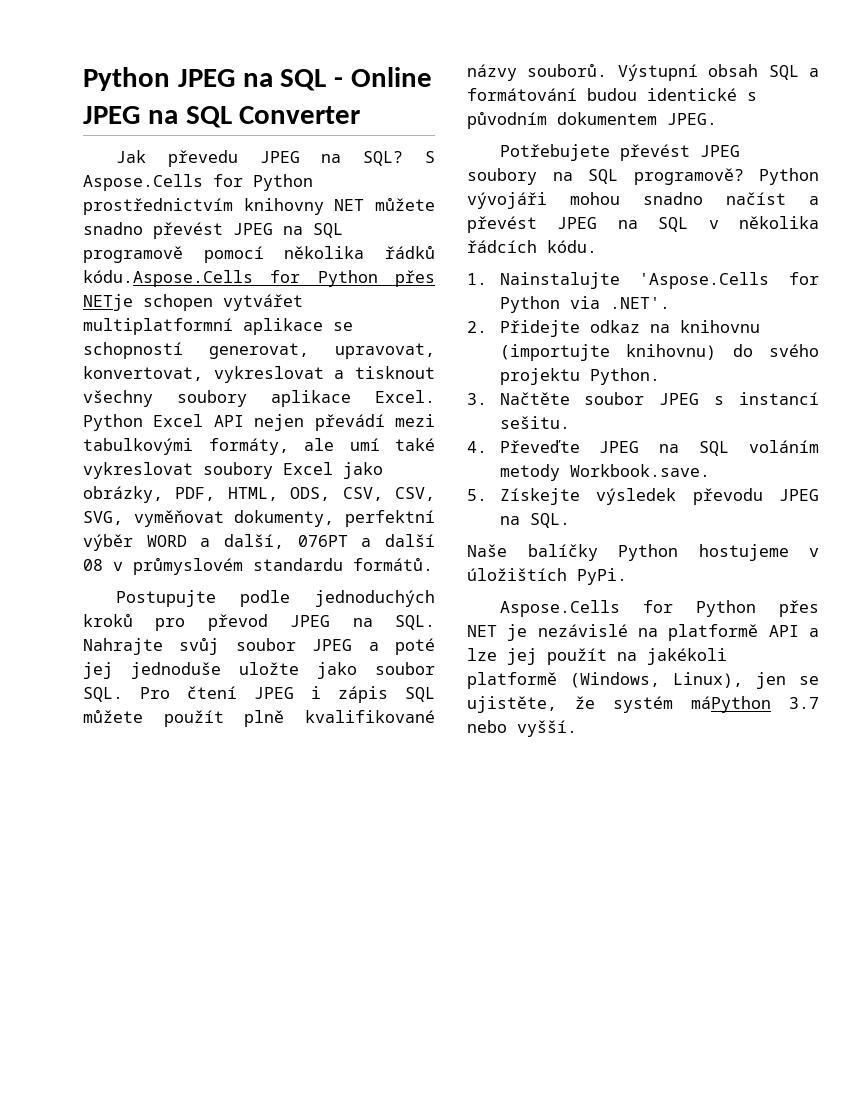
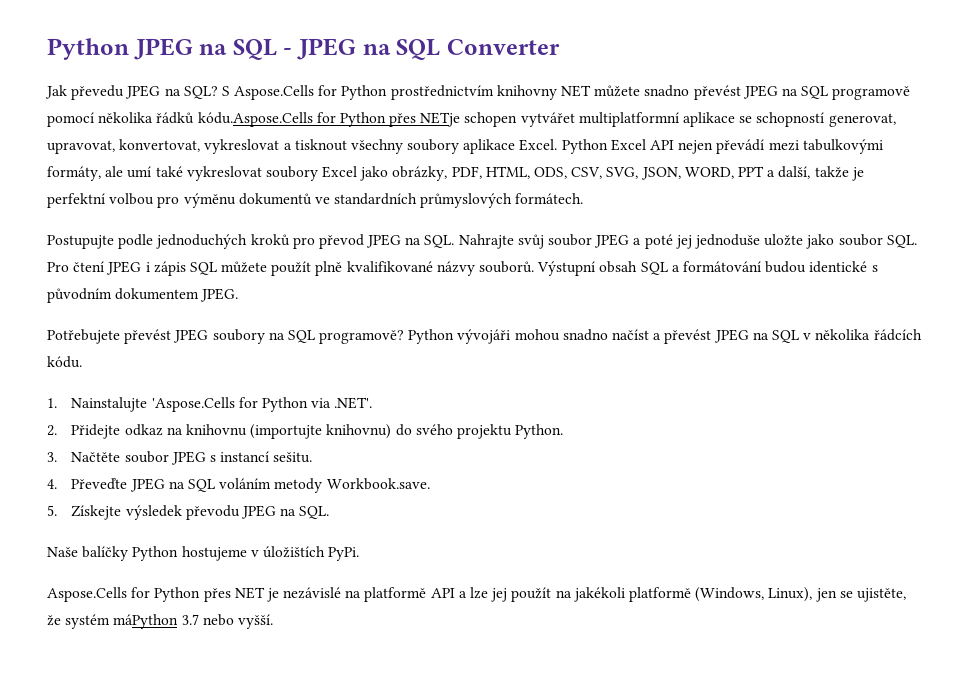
- Python JPEG na SQL - Online JPEG na SQL Converter
+ Python JPEG na SQL - JPEG na SQL Converter
- Python Excel API nejen převádí mezi tabulkovými formáty, ale umí také vykreslovat soubory Excel jako obrázky, PDF, HTML, ODS, CSV, CSV, SVG, vyměňovat dokumenty, perfektní výběr WORD a další, 076PT a další 08 v průmyslovém standardu formátů.
+ Python Excel API nejen převádí mezi tabulkovými formáty, ale umí také vykreslovat soubory Excel jako obrázky, PDF, HTML, ODS, CSV, SVG, JSON, WORD, PPT a další, takže je perfektní volbou pro výměnu dokumentů ve standardních průmyslových formátech.

